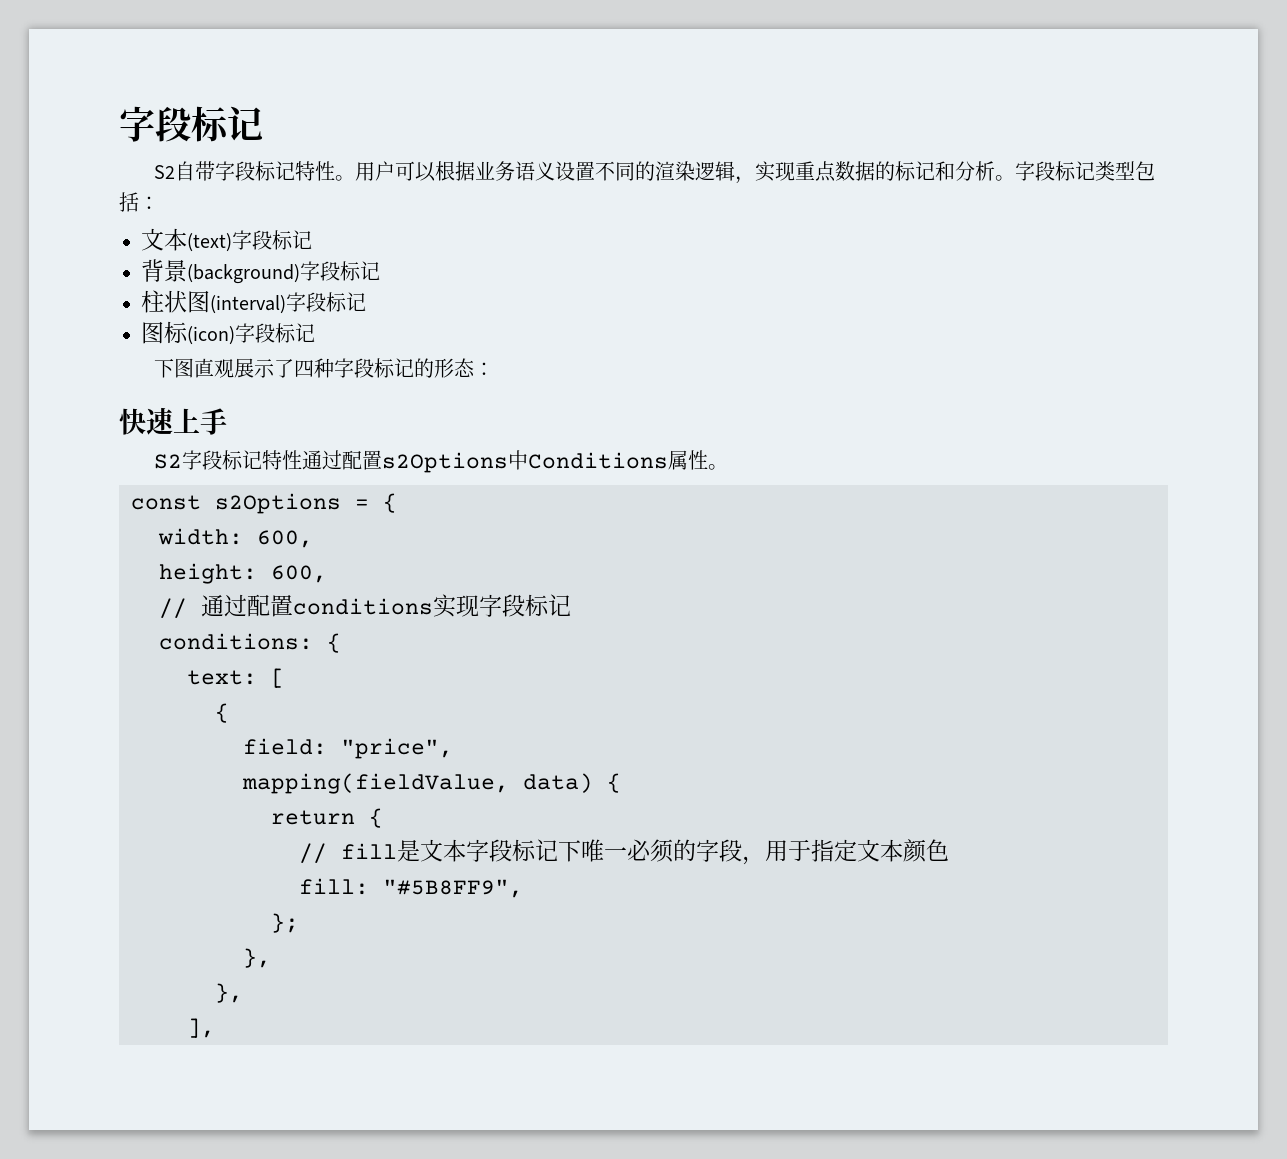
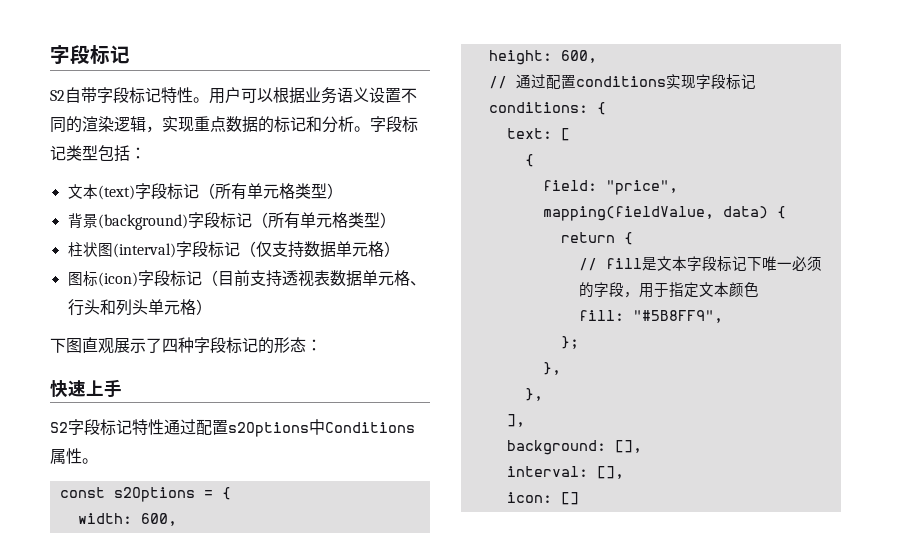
- 文本(text)字段标记
+ 文本(text)字段标记（所有单元格类型）
- 背景(background)字段标记
+ 背景(background)字段标记（所有单元格类型）
- 柱状图(interval)字段标记
+ 柱状图(interval)字段标记（仅支持数据单元格）
- 图标(icon)字段标记
+ 图标(icon)字段标记（目前支持透视表数据单元格、行头和列头单元格）
+ background: [],
+ interval: [],
+ icon: []

